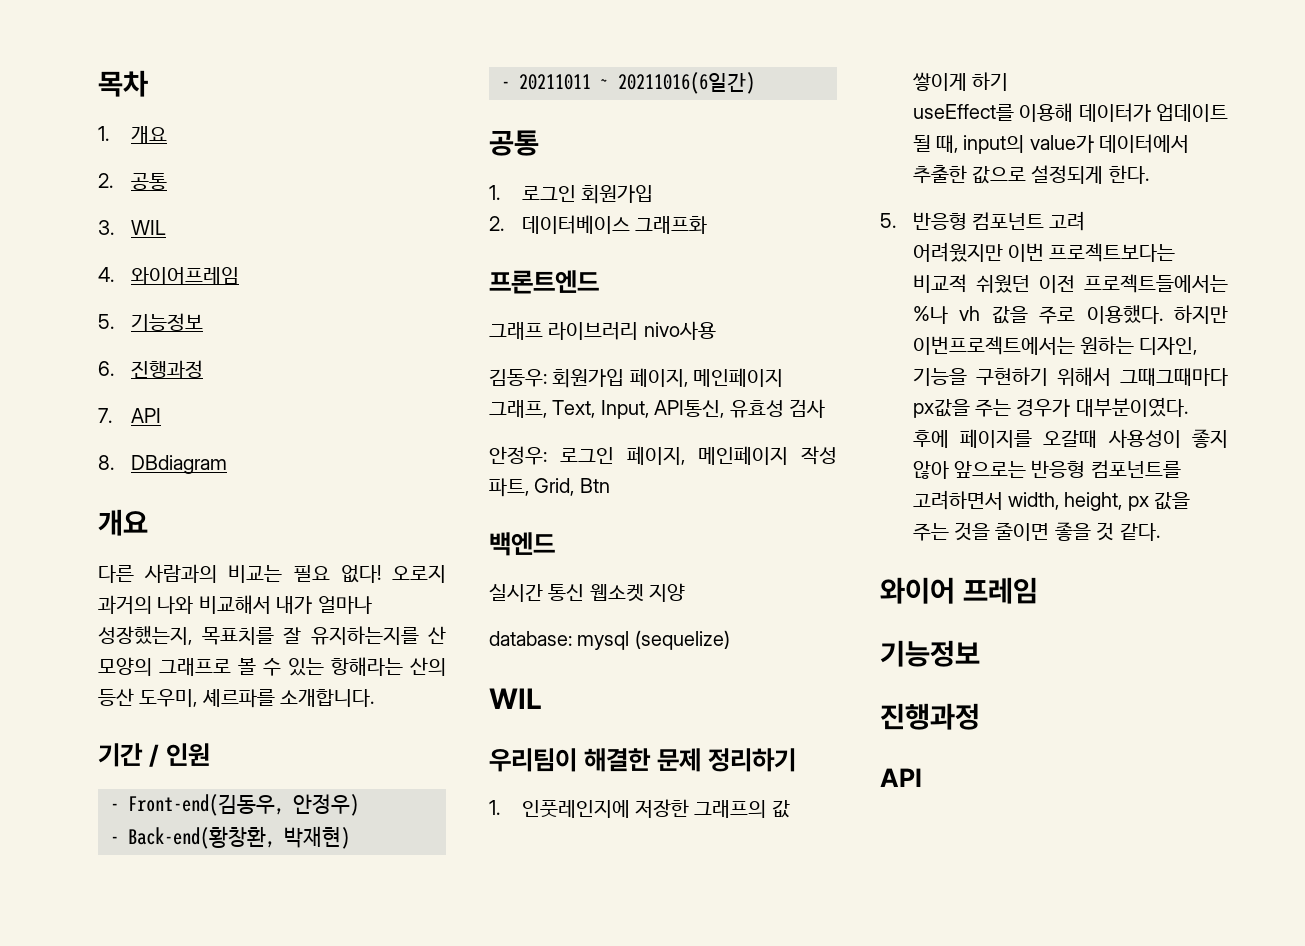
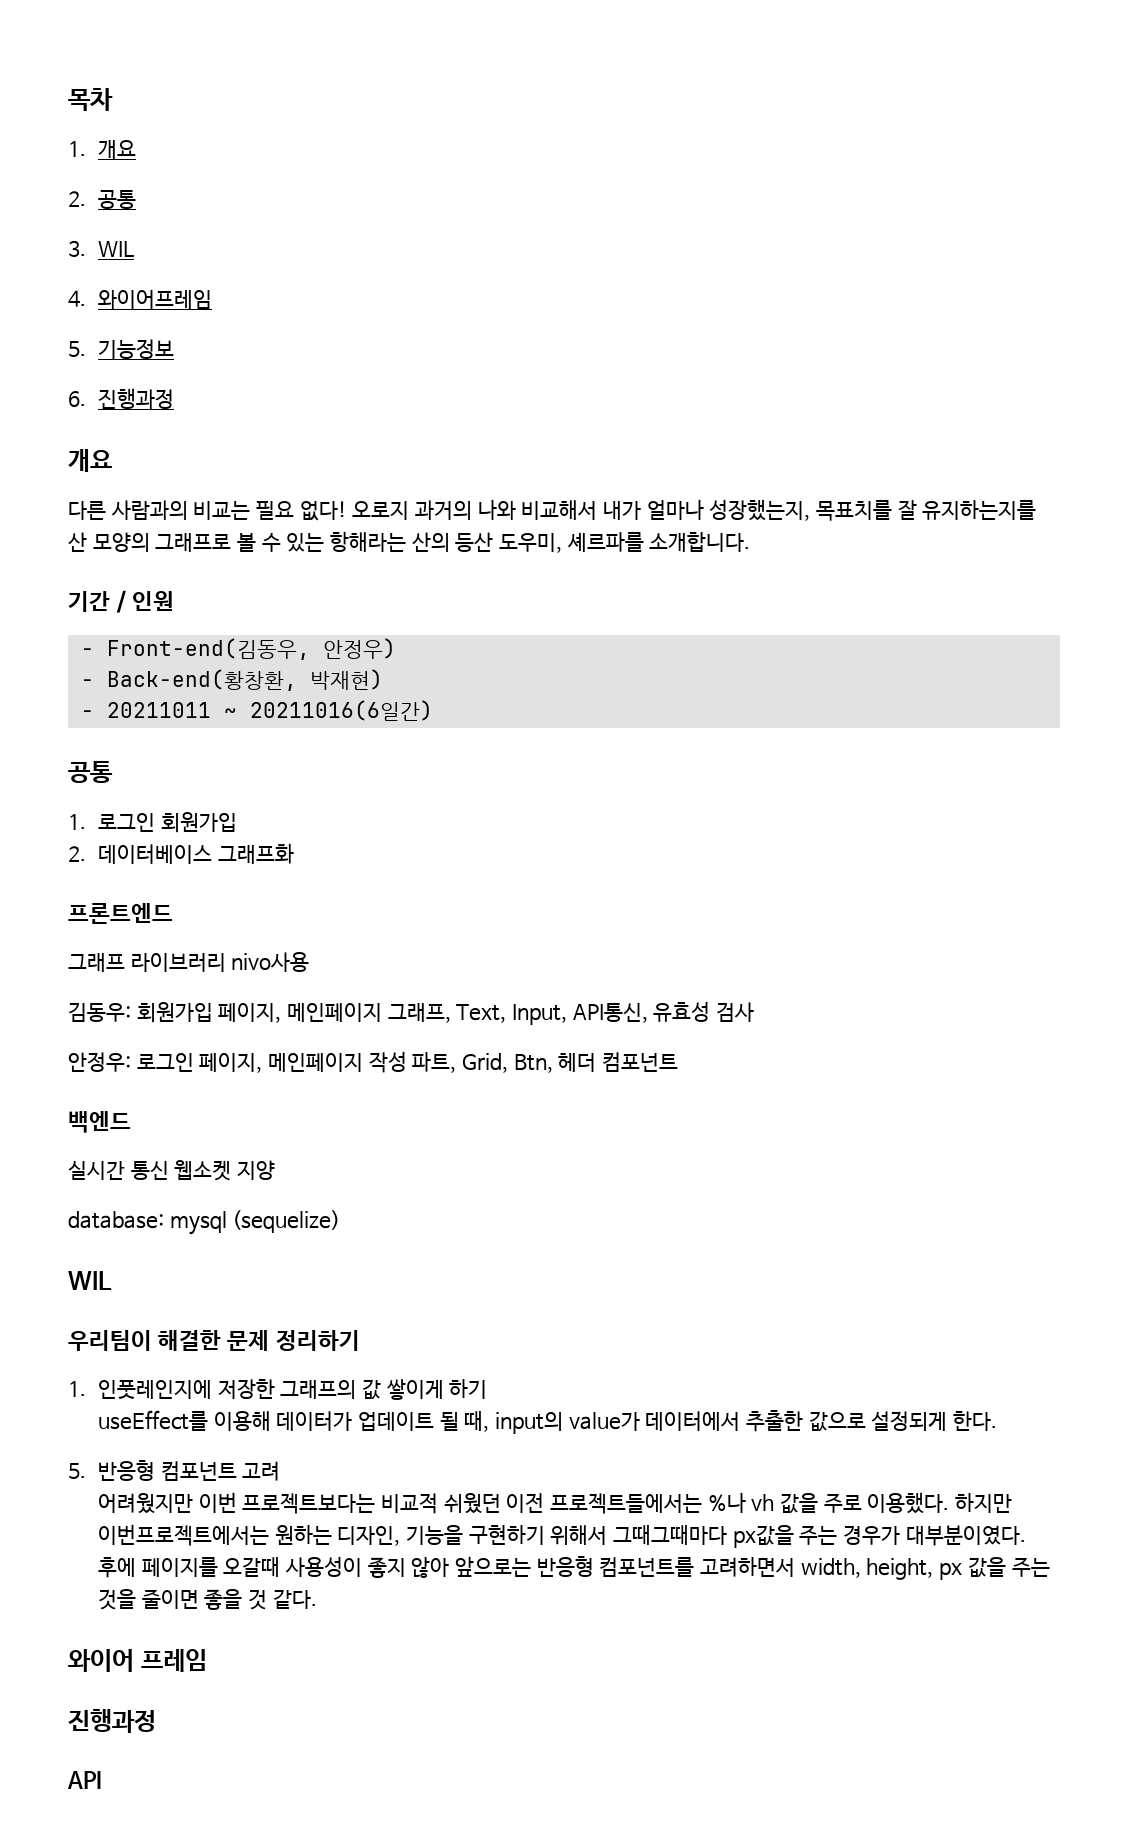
- 7. API
- 8. DBdiagram
- 안정우: 로그인 페이지, 메인페이지 작성 파트, Grid, Btn
+ 안정우: 로그인 페이지, 메인페이지 작성 파트, Grid, Btn, 헤더 컴포넌트
  와이어 프레임
- 기능정보

